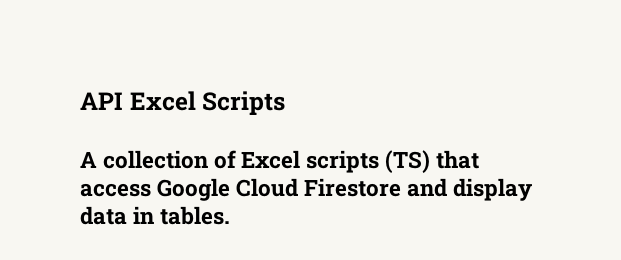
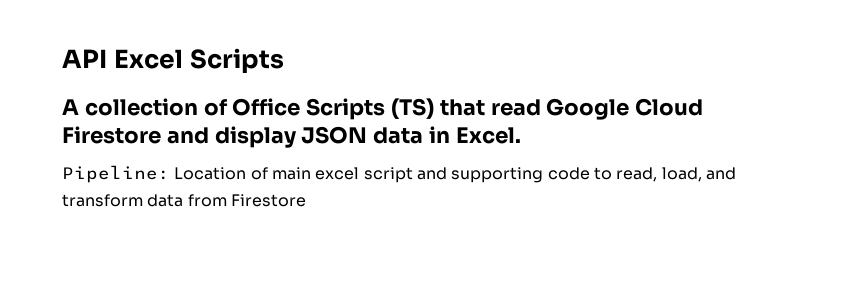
- A collection of Excel scripts (TS) that access Google Cloud Firestore and display data in tables.
+ A collection of Office Scripts (TS) that read Google Cloud Firestore and display JSON data in Excel.
+ Pipeline: Location of main excel script and supporting code to read, load, and transform data from Firestore

